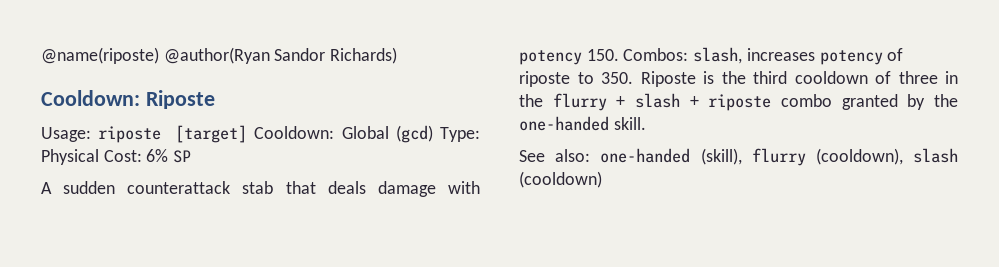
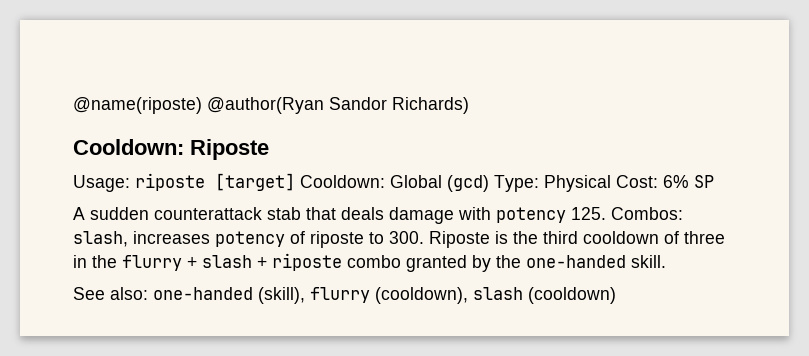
- A sudden counterattack stab that deals damage with potency 150. Combos: slash, increases potency of riposte to 350. Riposte is the third cooldown of three in the flurry + slash + riposte combo granted by the one-handed skill.
+ A sudden counterattack stab that deals damage with potency 125. Combos: slash, increases potency of riposte to 300. Riposte is the third cooldown of three in the flurry + slash + riposte combo granted by the one-handed skill.

